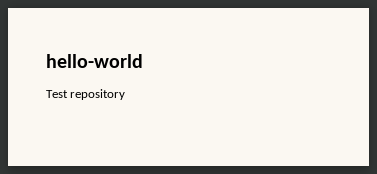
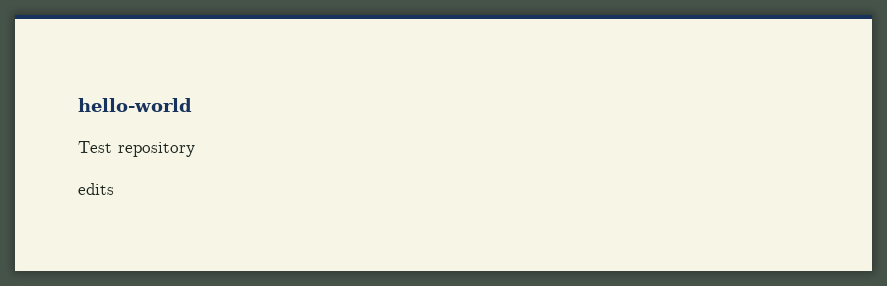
+ edits

